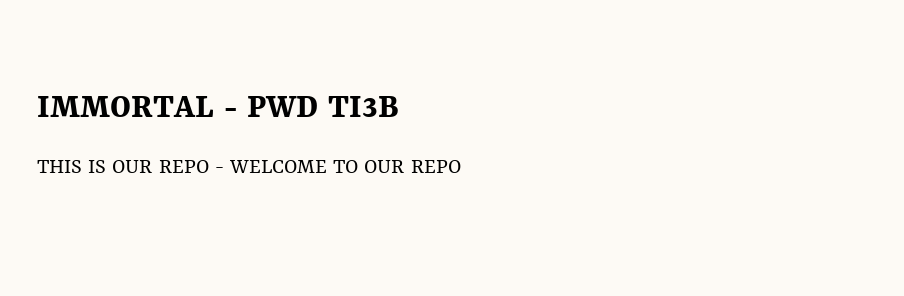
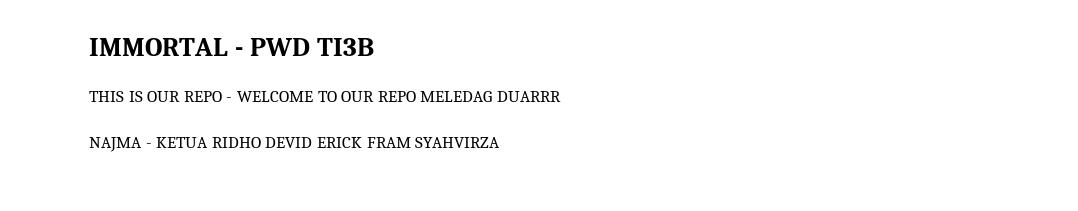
- THIS IS OUR REPO - WELCOME TO OUR REPO
+ THIS IS OUR REPO - WELCOME TO OUR REPO MELEDAG DUARRR
+ NAJMA - KETUA RIDHO DEVID ERICK FRAM SYAHVIRZA

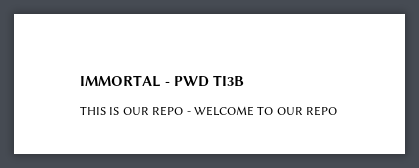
- THIS IS OUR REPO - WELCOME TO OUR REPO MELEDAG DUARRR
- NAJMA - KETUA RIDHO DEVID ERICK FRAM SYAHVIRZA
+ THIS IS OUR REPO - WELCOME TO OUR REPO

